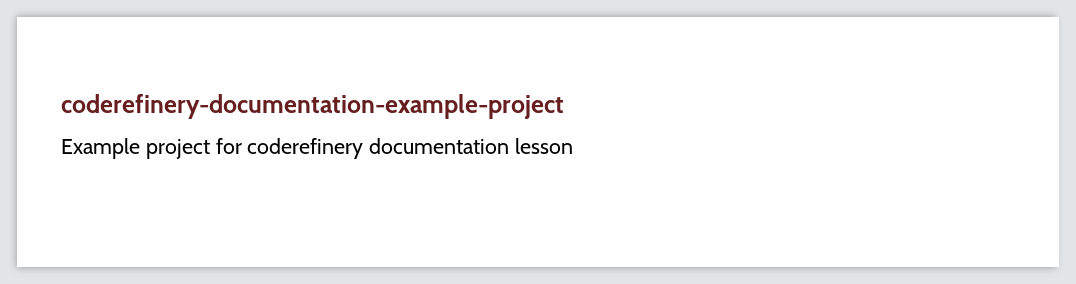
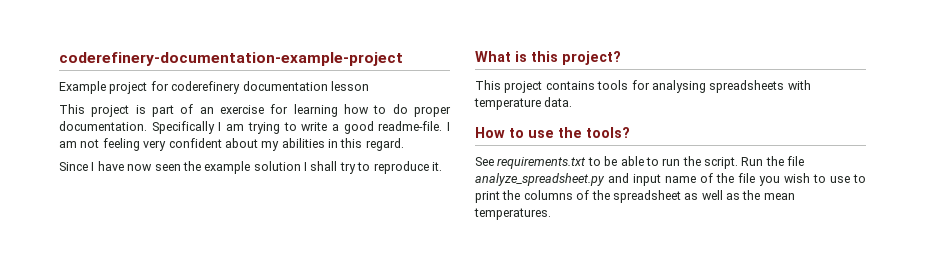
+ This project is part of an exercise for learning how to do proper documentation. Specifically I am trying to write a good readme-file. I am not feeling very confident about my abilities in this regard.
+ Since I have now seen the example solution I shall try to reproduce it.
+ What is this project?
+ This project contains tools for analysing spreadsheets with temperature data.
+ How to use the tools?
+ See requirements.txt to be able to run the script. Run the file analyze_spreadsheet.py and input name of the file you wish to use to print the columns of the spreadsheet as well as the mean temperatures.

